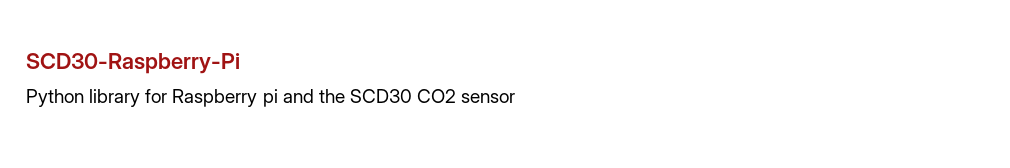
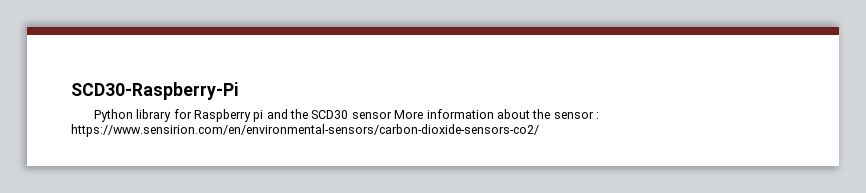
- Python library for Raspberry pi and the SCD30 CO2 sensor
+ Python library for Raspberry pi and the SCD30 sensor More information about the sensor : https://www.sensirion.com/en/environmental-sensors/carbon-dioxide-sensors-co2/

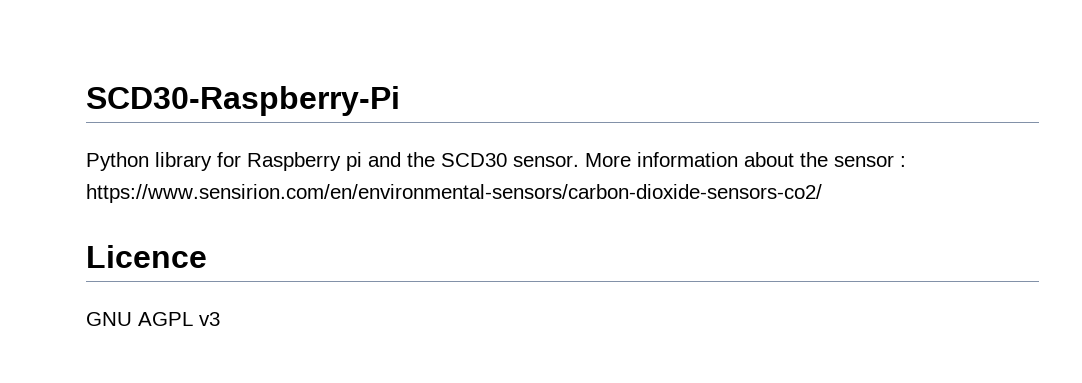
- Python library for Raspberry pi and the SCD30 sensor More information about the sensor : https://www.sensirion.com/en/environmental-sensors/carbon-dioxide-sensors-co2/
+ Python library for Raspberry pi and the SCD30 sensor. More information about the sensor : https://www.sensirion.com/en/environmental-sensors/carbon-dioxide-sensors-co2/
+ Licence
+ GNU AGPL v3

